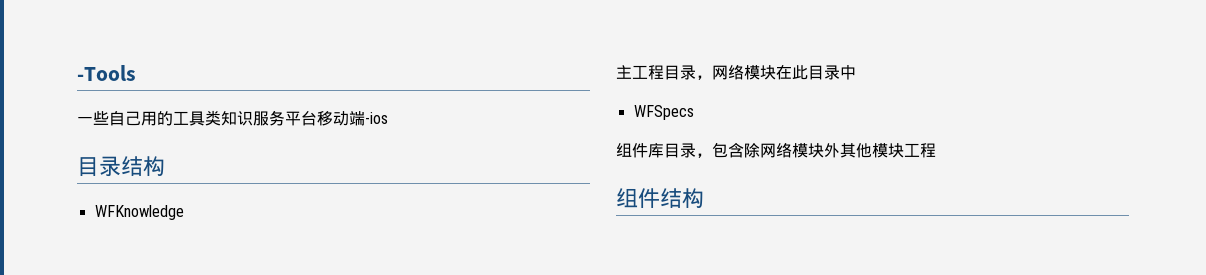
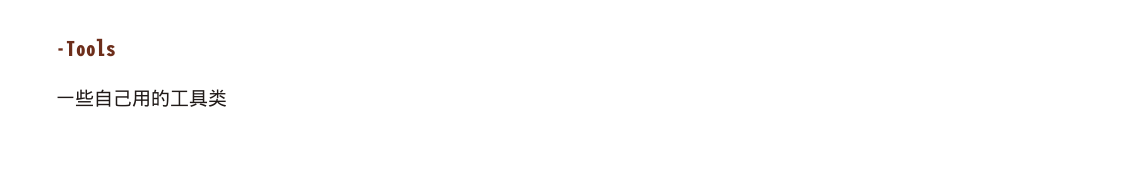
- 一些自己用的工具类知识服务平台移动端-ios
- 目录结构
- WFKnowledge
- 主工程目录，网络模块在此目录中
- WFSpecs
- 组件库目录，包含除网络模块外其他模块工程
- 组件结构
+ 一些自己用的工具类

